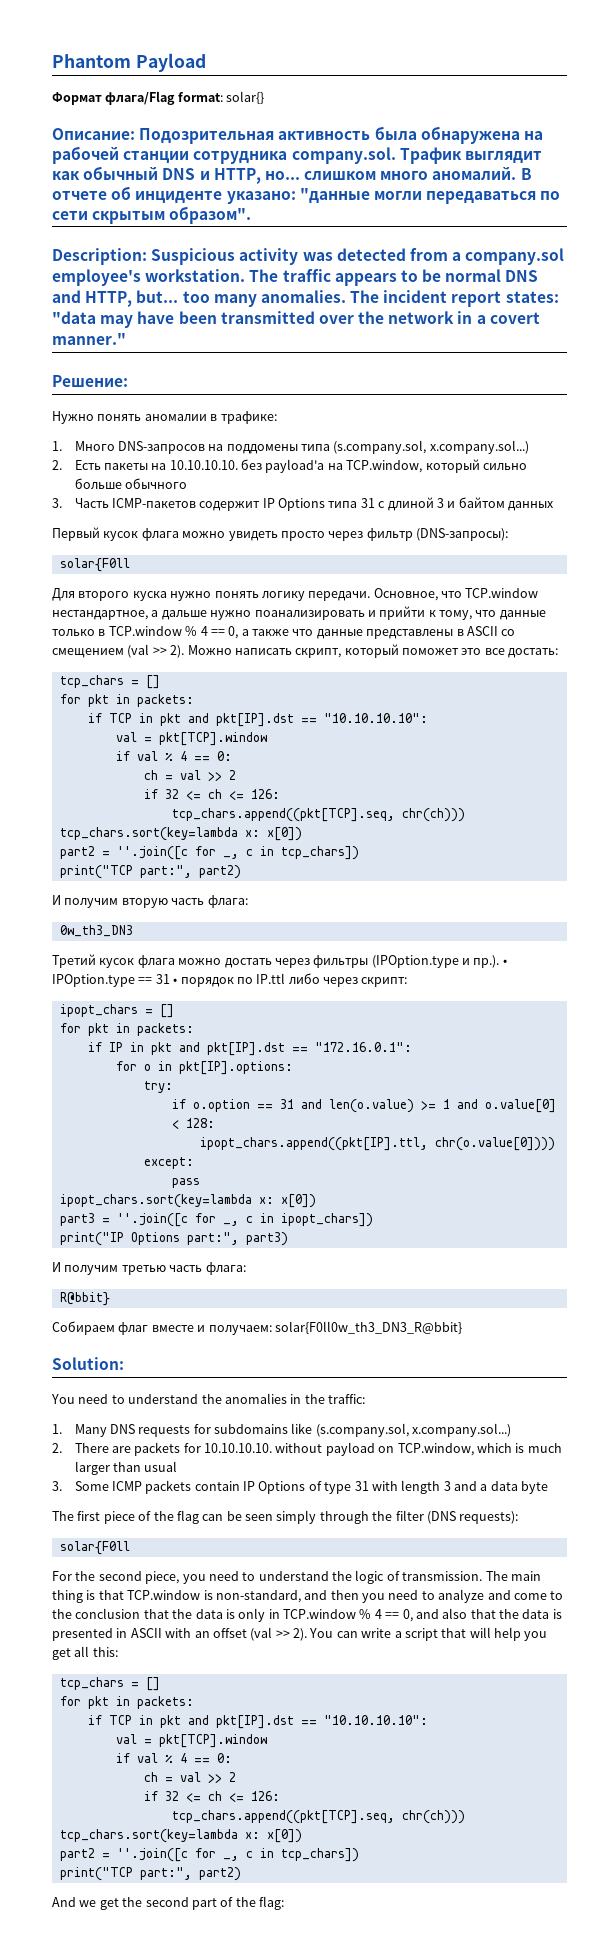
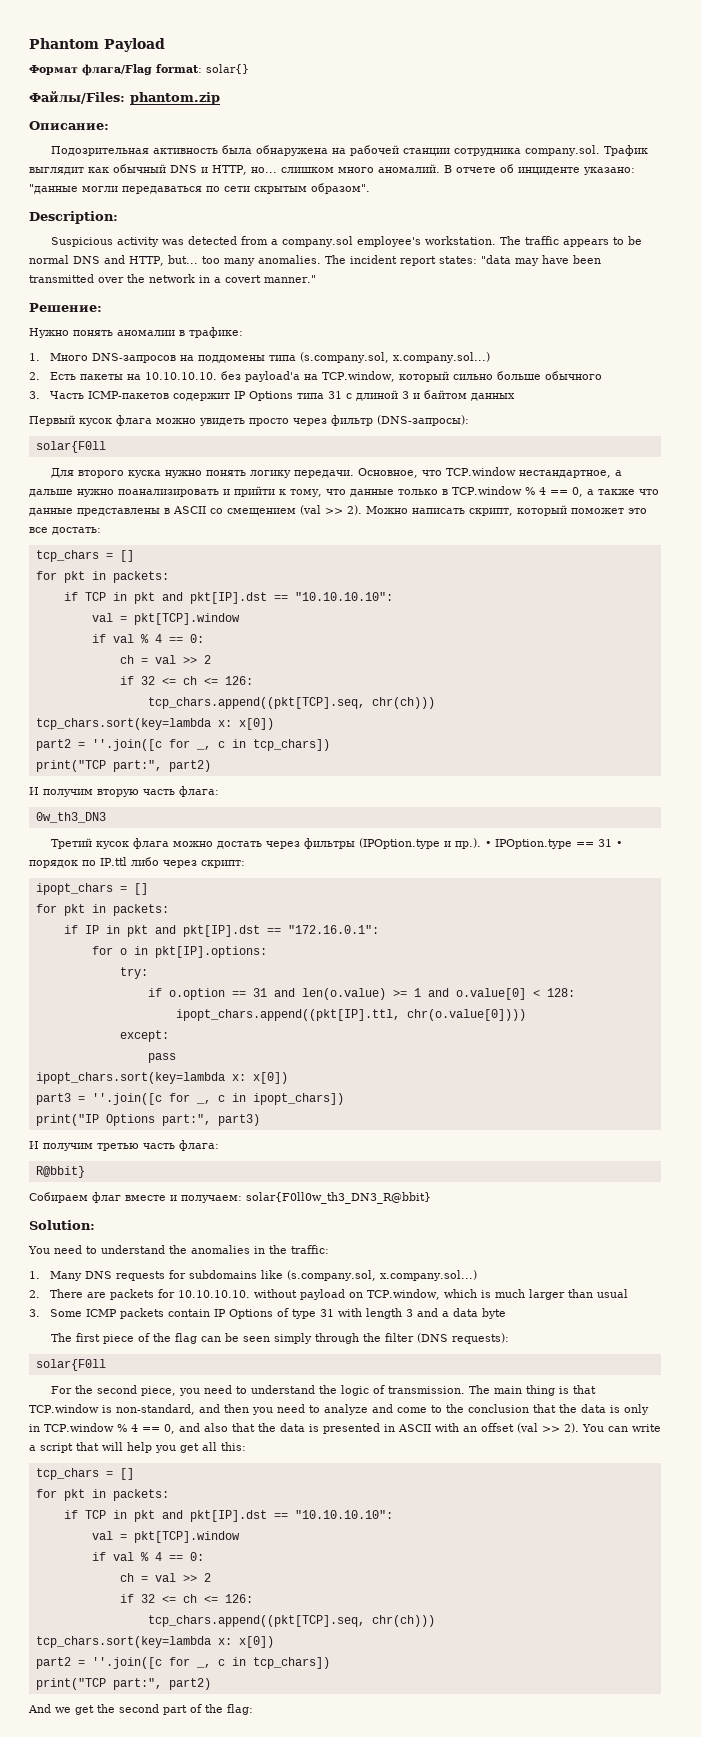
+ Файлы/Files: phantom.zip
- Описание: Подозрительная активность была обнаружена на рабочей станции сотрудника company.sol. Трафик выглядит как обычный DNS и HTTP, но... слишком много аномалий.
+ Описание:
+ Подозрительная активность была обнаружена на рабочей станции сотрудника company.sol. Трафик выглядит как обычный DNS и HTTP, но... слишком много аномалий.
- Description: Suspicious activity was detected from a company.sol employee's workstation.
+ Description:
+ Suspicious activity was detected from a company.sol employee's workstation.

